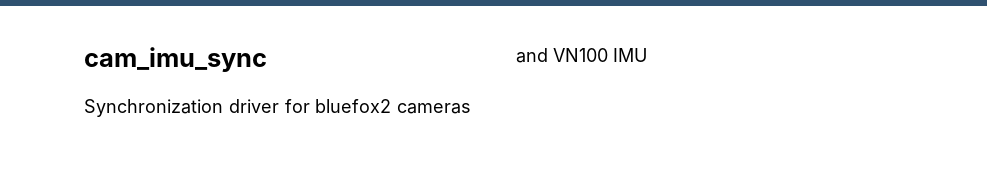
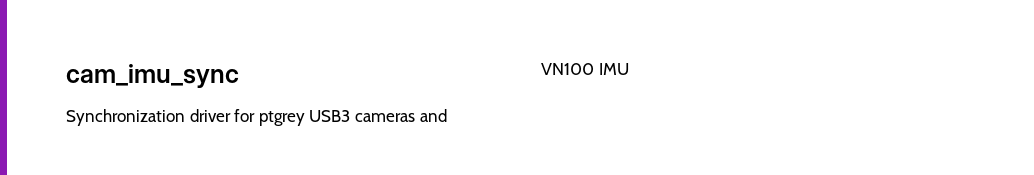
- Synchronization driver for bluefox2 cameras and VN100 IMU
+ Synchronization driver for ptgrey USB3 cameras and VN100 IMU

